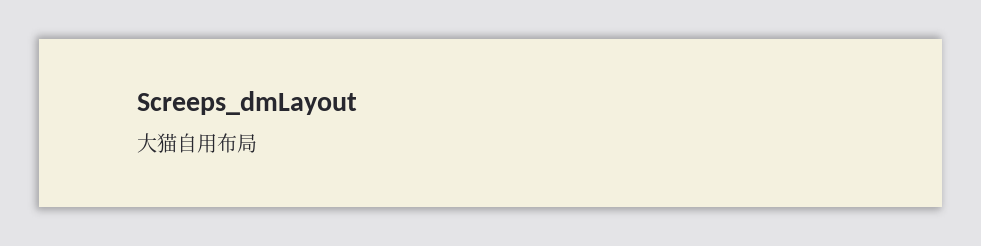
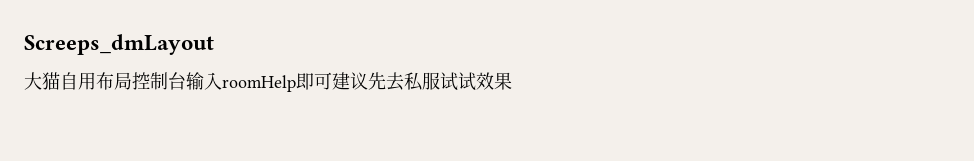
- 大猫自用布局
+ 大猫自用布局控制台输入roomHelp即可建议先去私服试试效果

